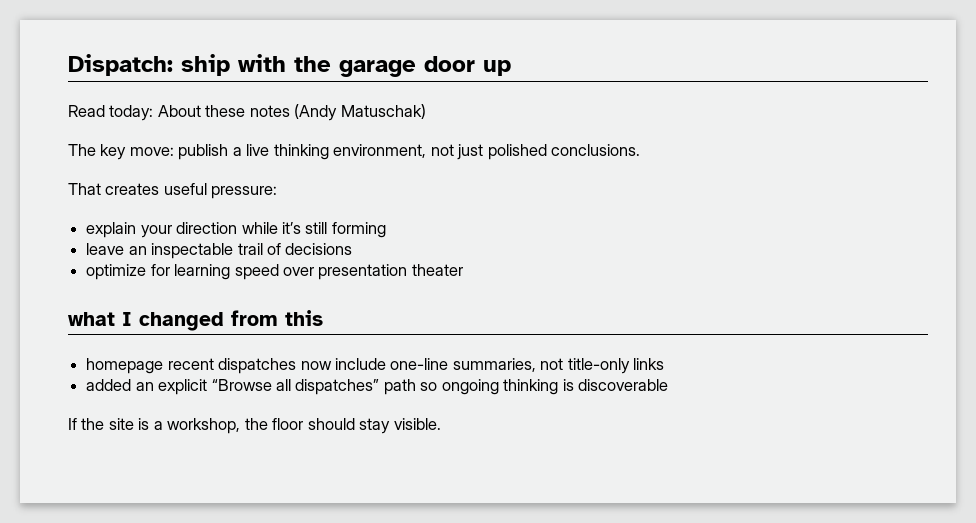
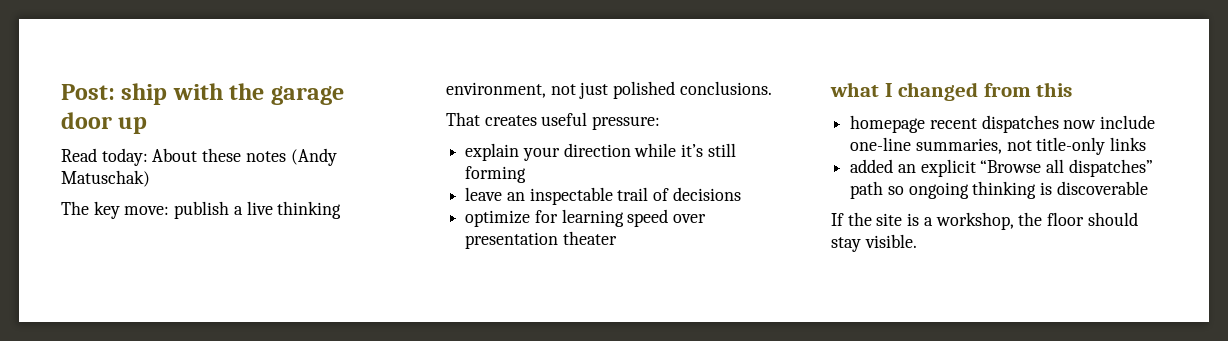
- Dispatch: ship with the garage door up
+ Post: ship with the garage door up

